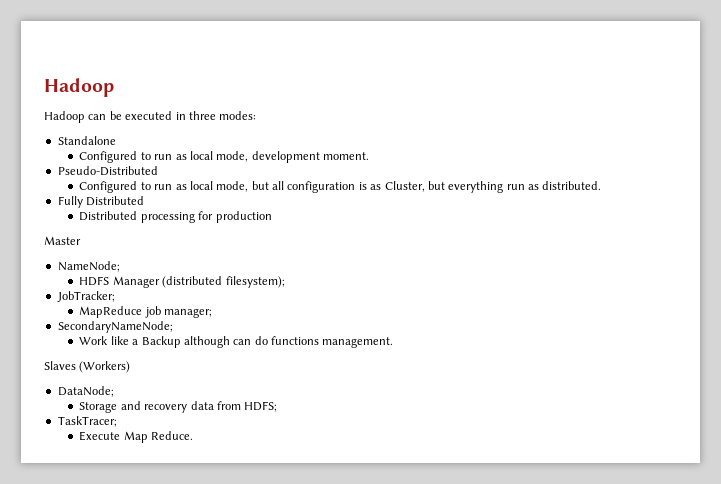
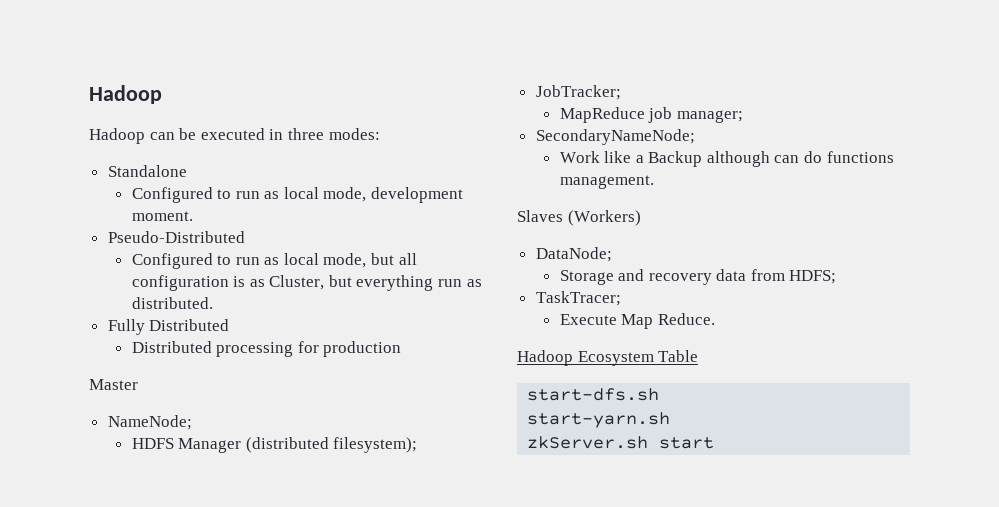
+ Hadoop Ecosystem Table
+ start-dfs.sh
+ start-yarn.sh
+ zkServer.sh start

